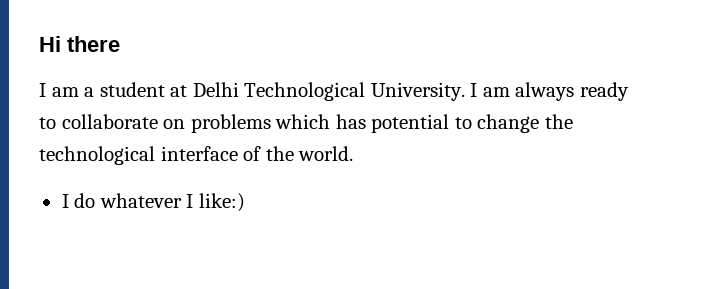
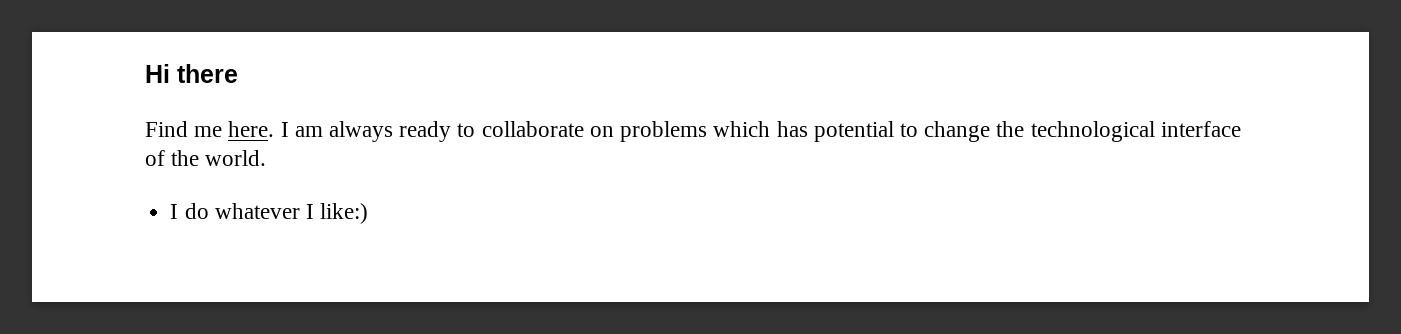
- I am a student at Delhi Technological University.
+ Find me here.

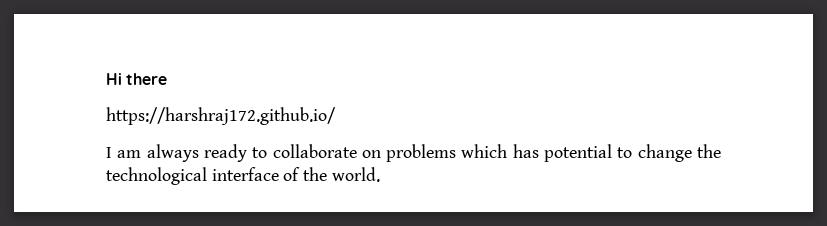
- Find me here. I am always ready to collaborate on problems which has potential to change the technological interface of the world.
+ https://harshraj172.github.io/
+ I am always ready to collaborate on problems which has potential to change the technological interface of the world.
- I do whatever I like:)

